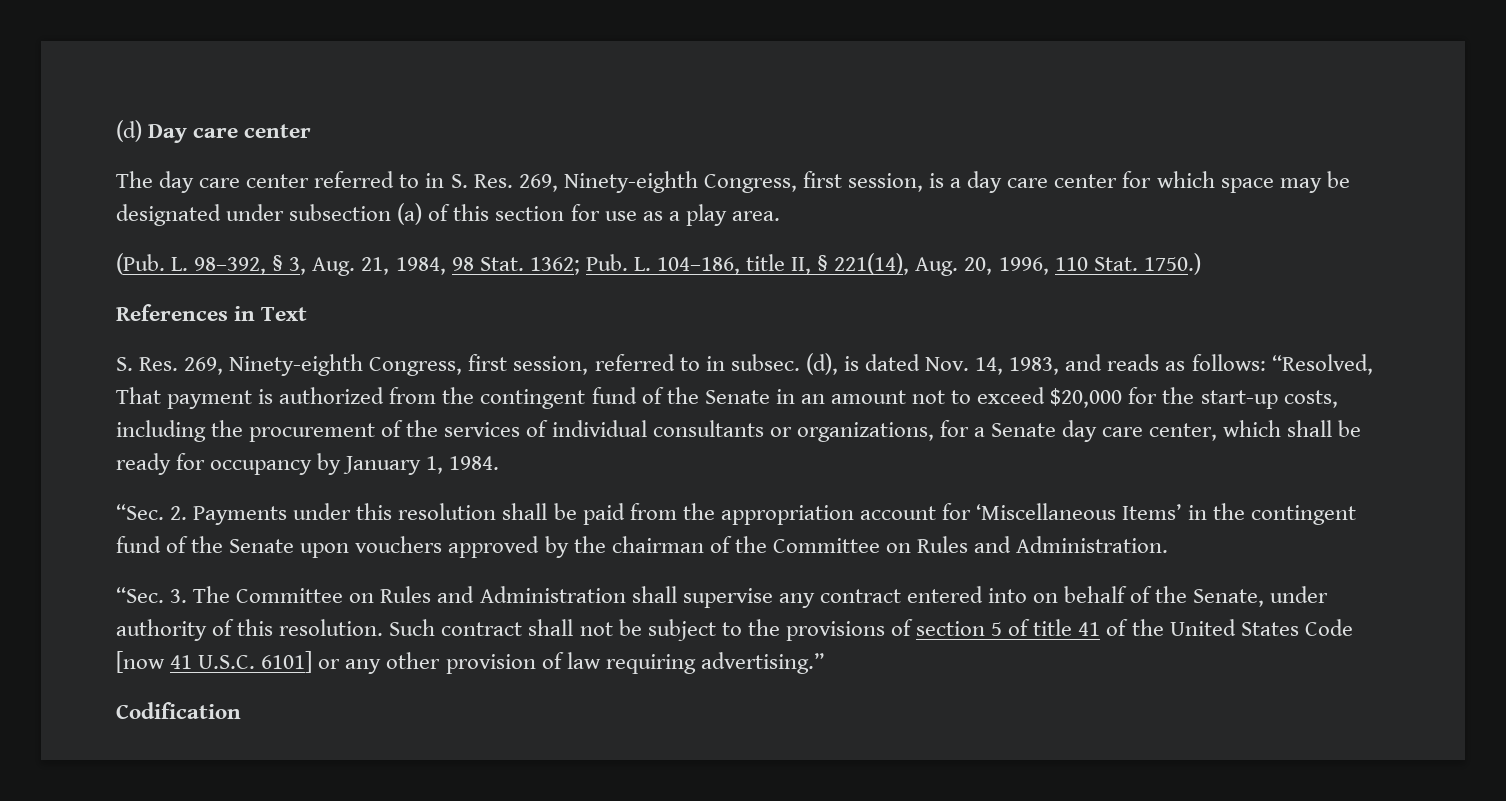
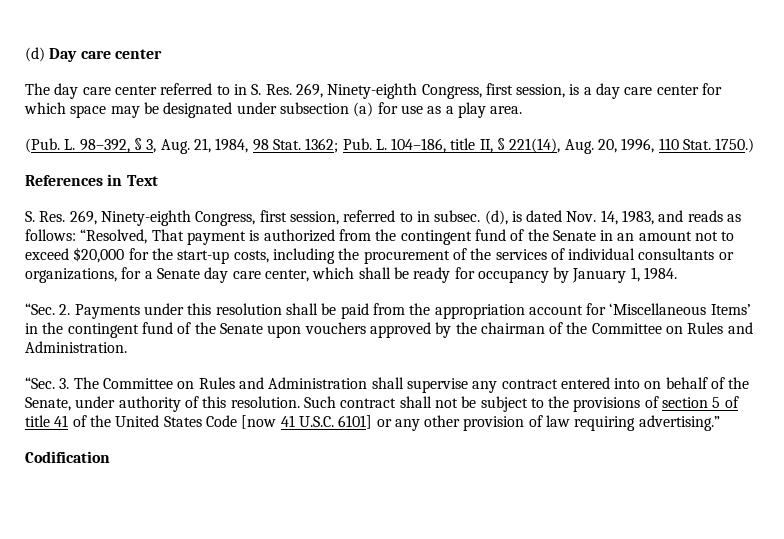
- The day care center referred to in S. Res. 269, Ninety-eighth Congress, first session, is a day care center for which space may be designated under subsection (a) of this section for use as a play area.
+ The day care center referred to in S. Res. 269, Ninety-eighth Congress, first session, is a day care center for which space may be designated under subsection (a) for use as a play area.

